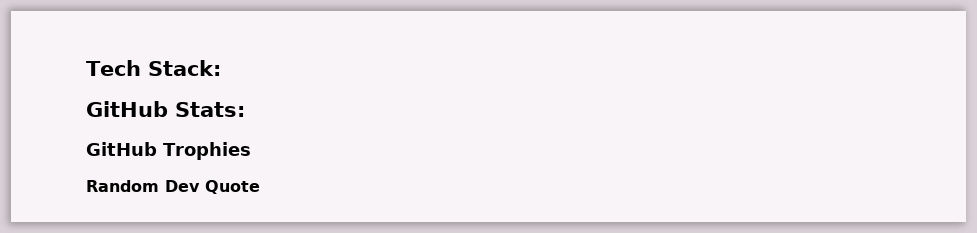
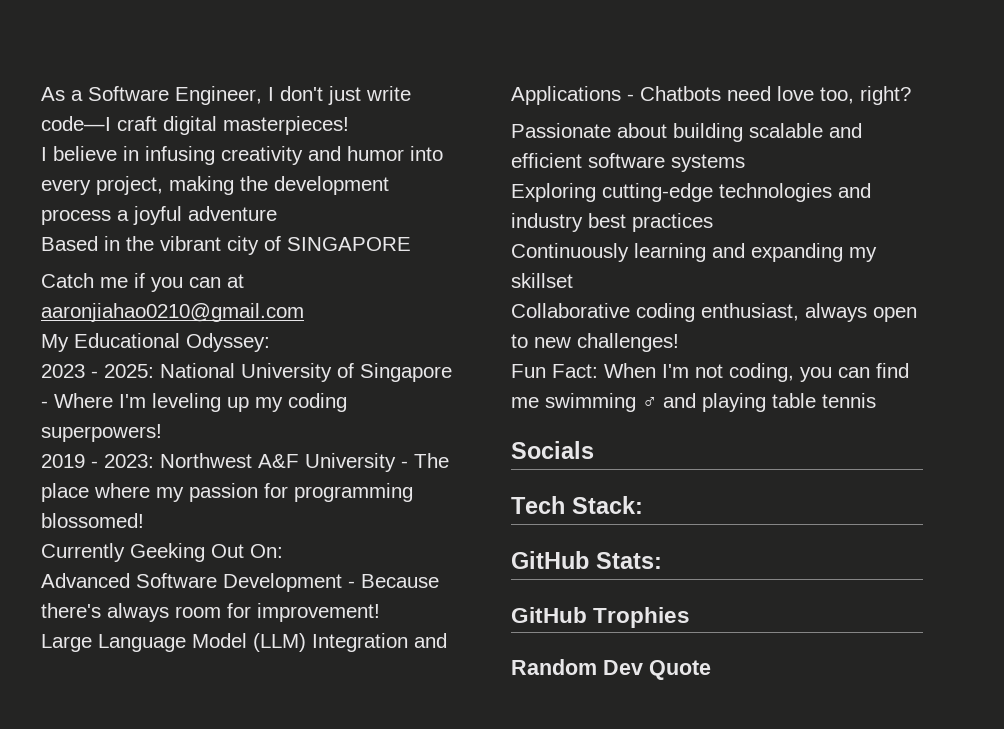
+ As a Software Engineer, I don't just write code—I craft digital masterpieces!
+ I believe in infusing creativity and humor into every project, making the development process a joyful adventure
+ Based in the vibrant city of SINGAPORE
+ Catch me if you can at aaronjiahao0210@gmail.com
+ My Educational Odyssey:
+ 2023 - 2025: National University of Singapore - Where I'm leveling up my coding superpowers!
+ 2019 - 2023: Northwest A&F University - The place where my passion for programming blossomed!
+ Currently Geeking Out On:
+ Advanced Software Development - Because there's always room for improvement!
+ Large Language Model (LLM) Integration and Applications - Chatbots need love too, right?
+ Passionate about building scalable and efficient software systems
+ Exploring cutting-edge technologies and industry best practices
+ Continuously learning and expanding my skillset
+ Collaborative coding enthusiast, always open to new challenges!
+ Fun Fact: When I'm not coding, you can find me swimming ♂ and playing table tennis
+ Socials

